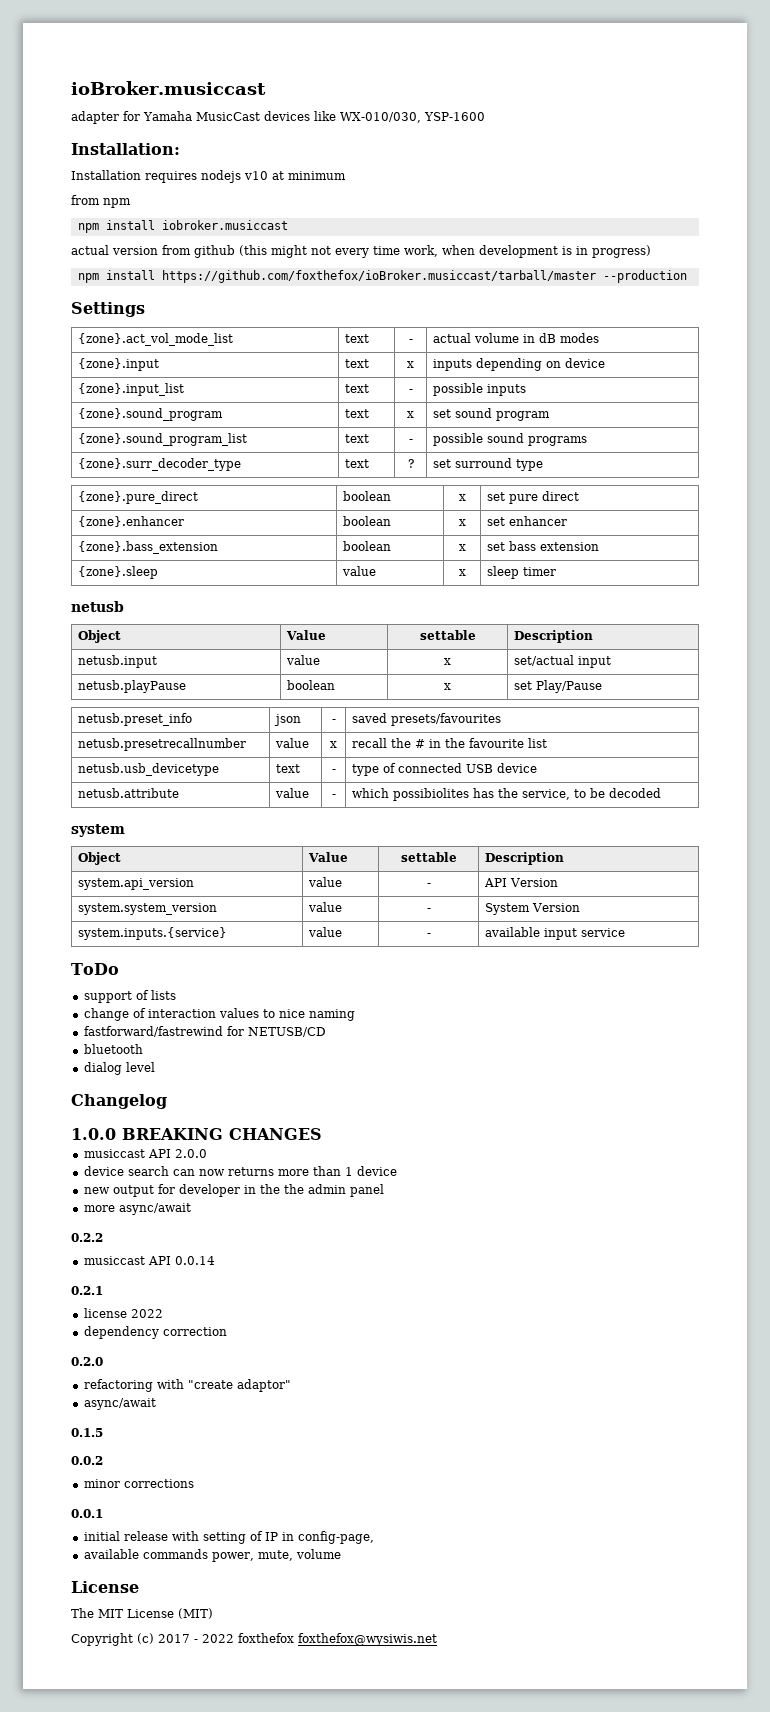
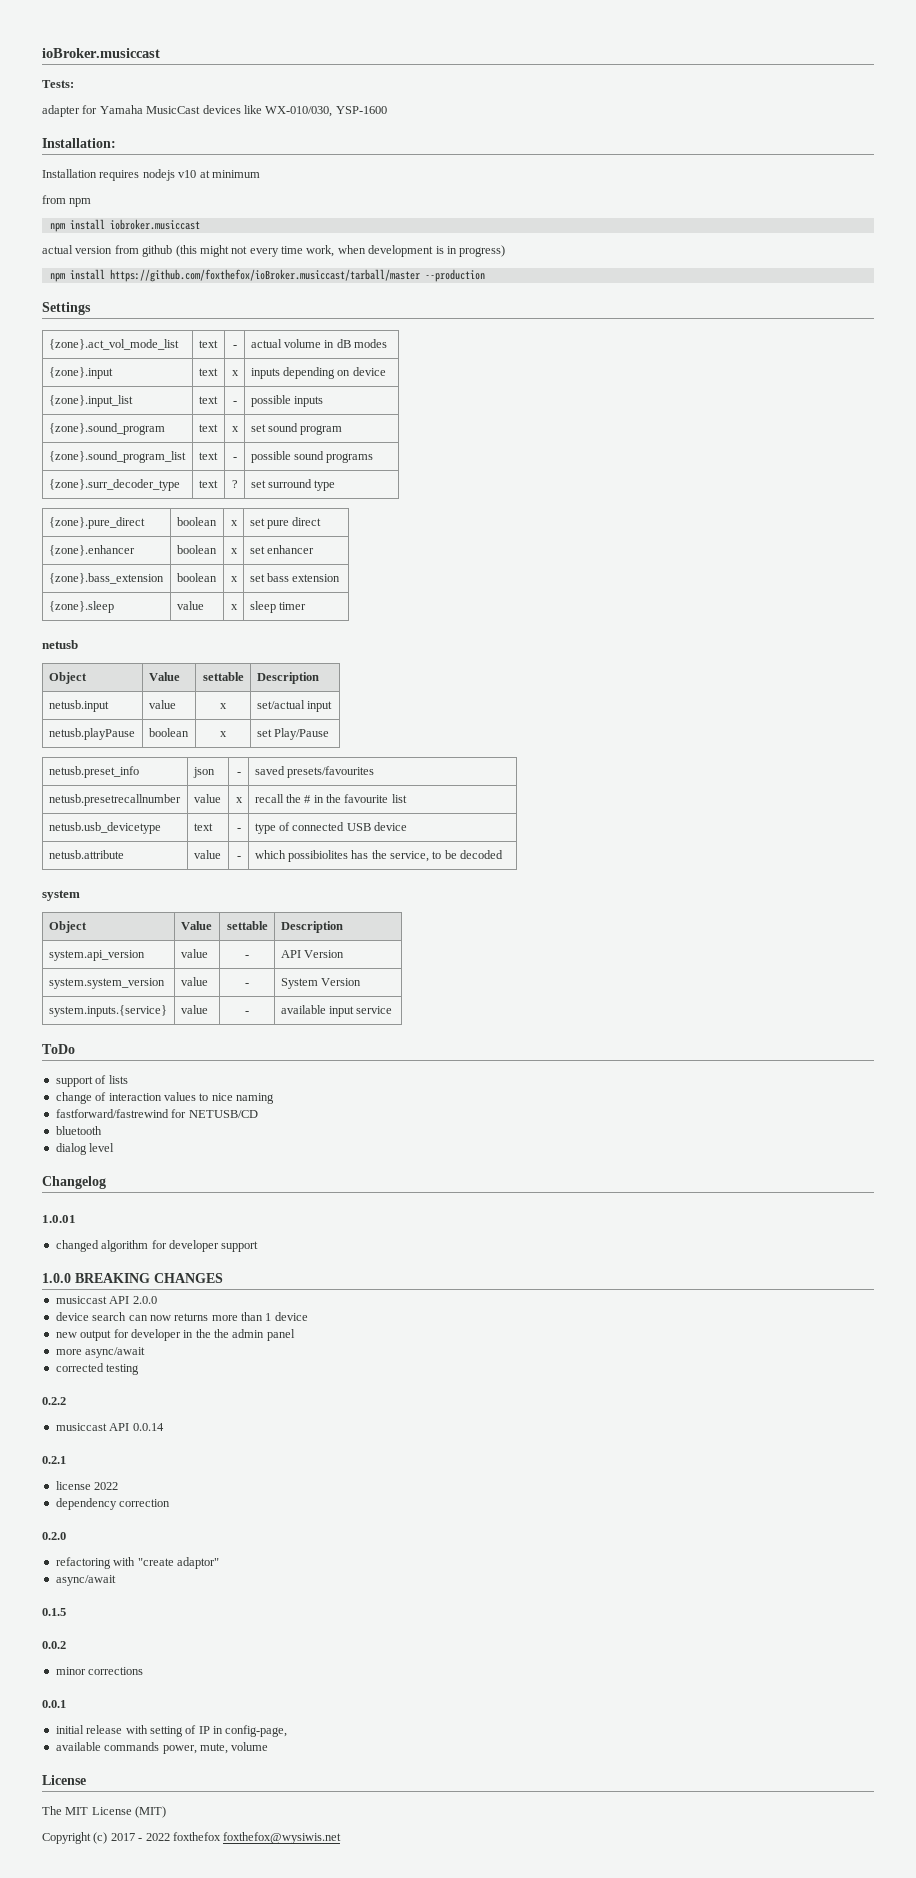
+ Tests:
+ 1.0.01
+ changed algorithm for developer support
+ corrected testing

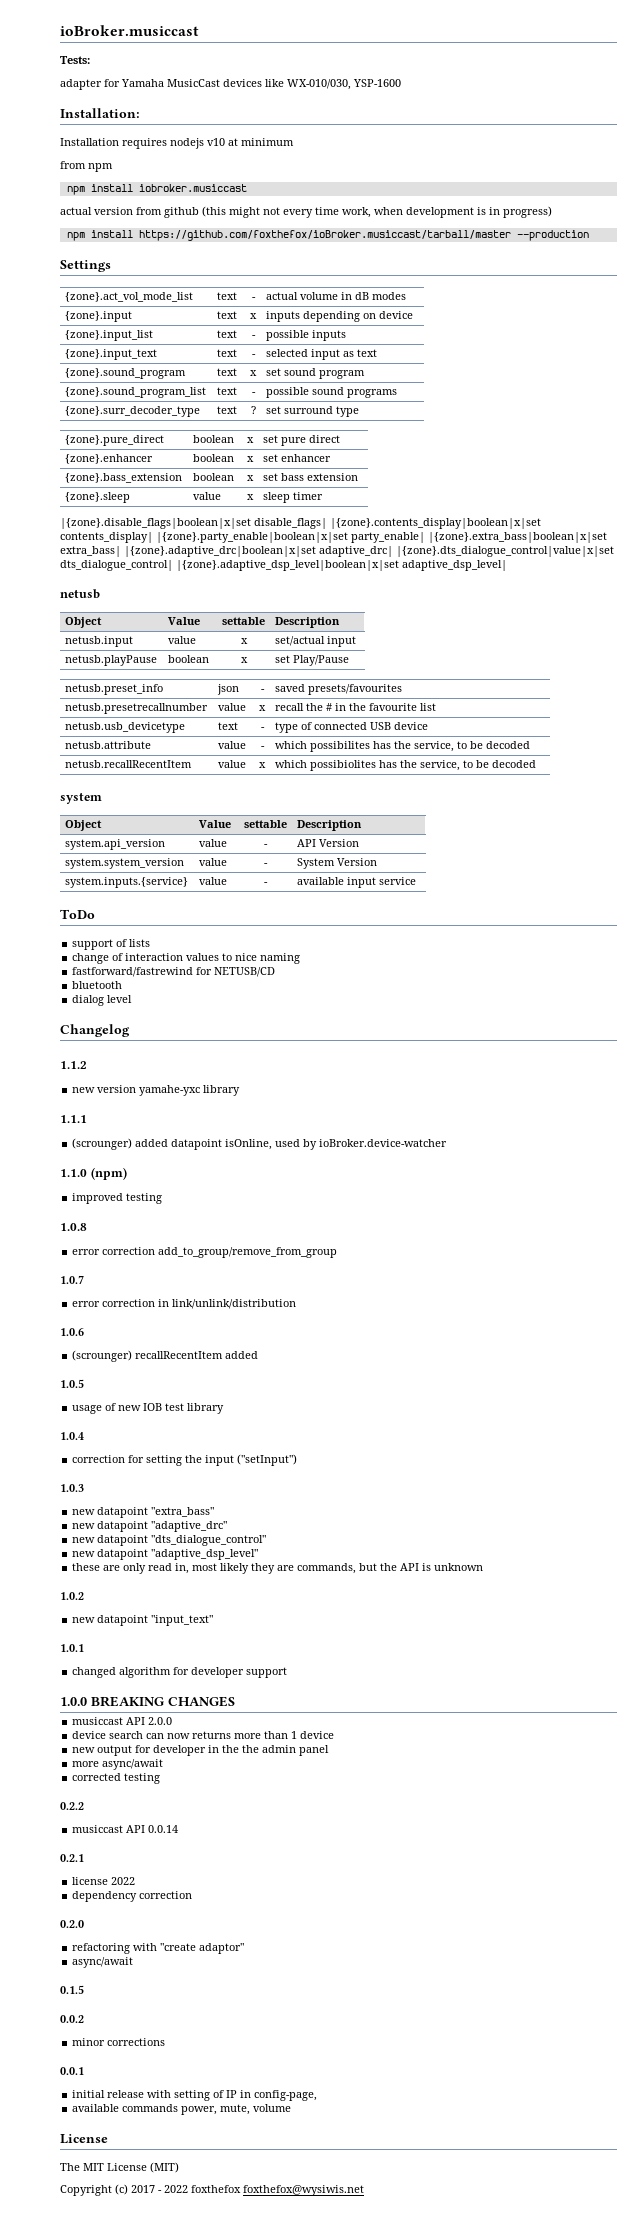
+ {zone}.input_text | text | - | selected input as text
+ |{zone}.disable_flags|boolean|x|set disable_flags| |{zone}.contents_display|boolean|x|set contents_display| |{zone}.party_enable|boolean|x|set party_enable| |{zone}.extra_bass|boolean|x|set extra_bass| |{zone}.adaptive_drc|boolean|x|set adaptive_drc| |{zone}.dts_dialogue_control|value|x|set dts_dialogue_control| |{zone}.adaptive_dsp_level|boolean|x|set adaptive_dsp_level|
- netusb.attribute | value | - | which possibiolites has the service, to be decoded
+ netusb.attribute | value | - | which possibilites has the service, to be decoded
+ netusb.recallRecentItem | value | x | which possibiolites has the service, to be decoded
- 1.0.01
+ 1.1.2
+ new version yamahe-yxc library
+ 1.1.1
+ (scrounger) added datapoint isOnline, used by ioBroker.device-watcher
+ 1.1.0 (npm)
+ improved testing
+ 1.0.8
+ error correction add_to_group/remove_from_group
+ 1.0.7
+ error correction in link/unlink/distribution
+ 1.0.6
+ (scrounger) recallRecentItem added
+ 1.0.5
+ usage of new IOB test library
+ 1.0.4
+ correction for setting the input ("setInput")
+ 1.0.3
+ new datapoint "extra_bass"
+ new datapoint "adaptive_drc"
+ new datapoint "dts_dialogue_control"
+ new datapoint "adaptive_dsp_level"
+ these are only read in, most likely they are commands, but the API is unknown
+ 1.0.2
+ new datapoint "input_text"
+ 1.0.1

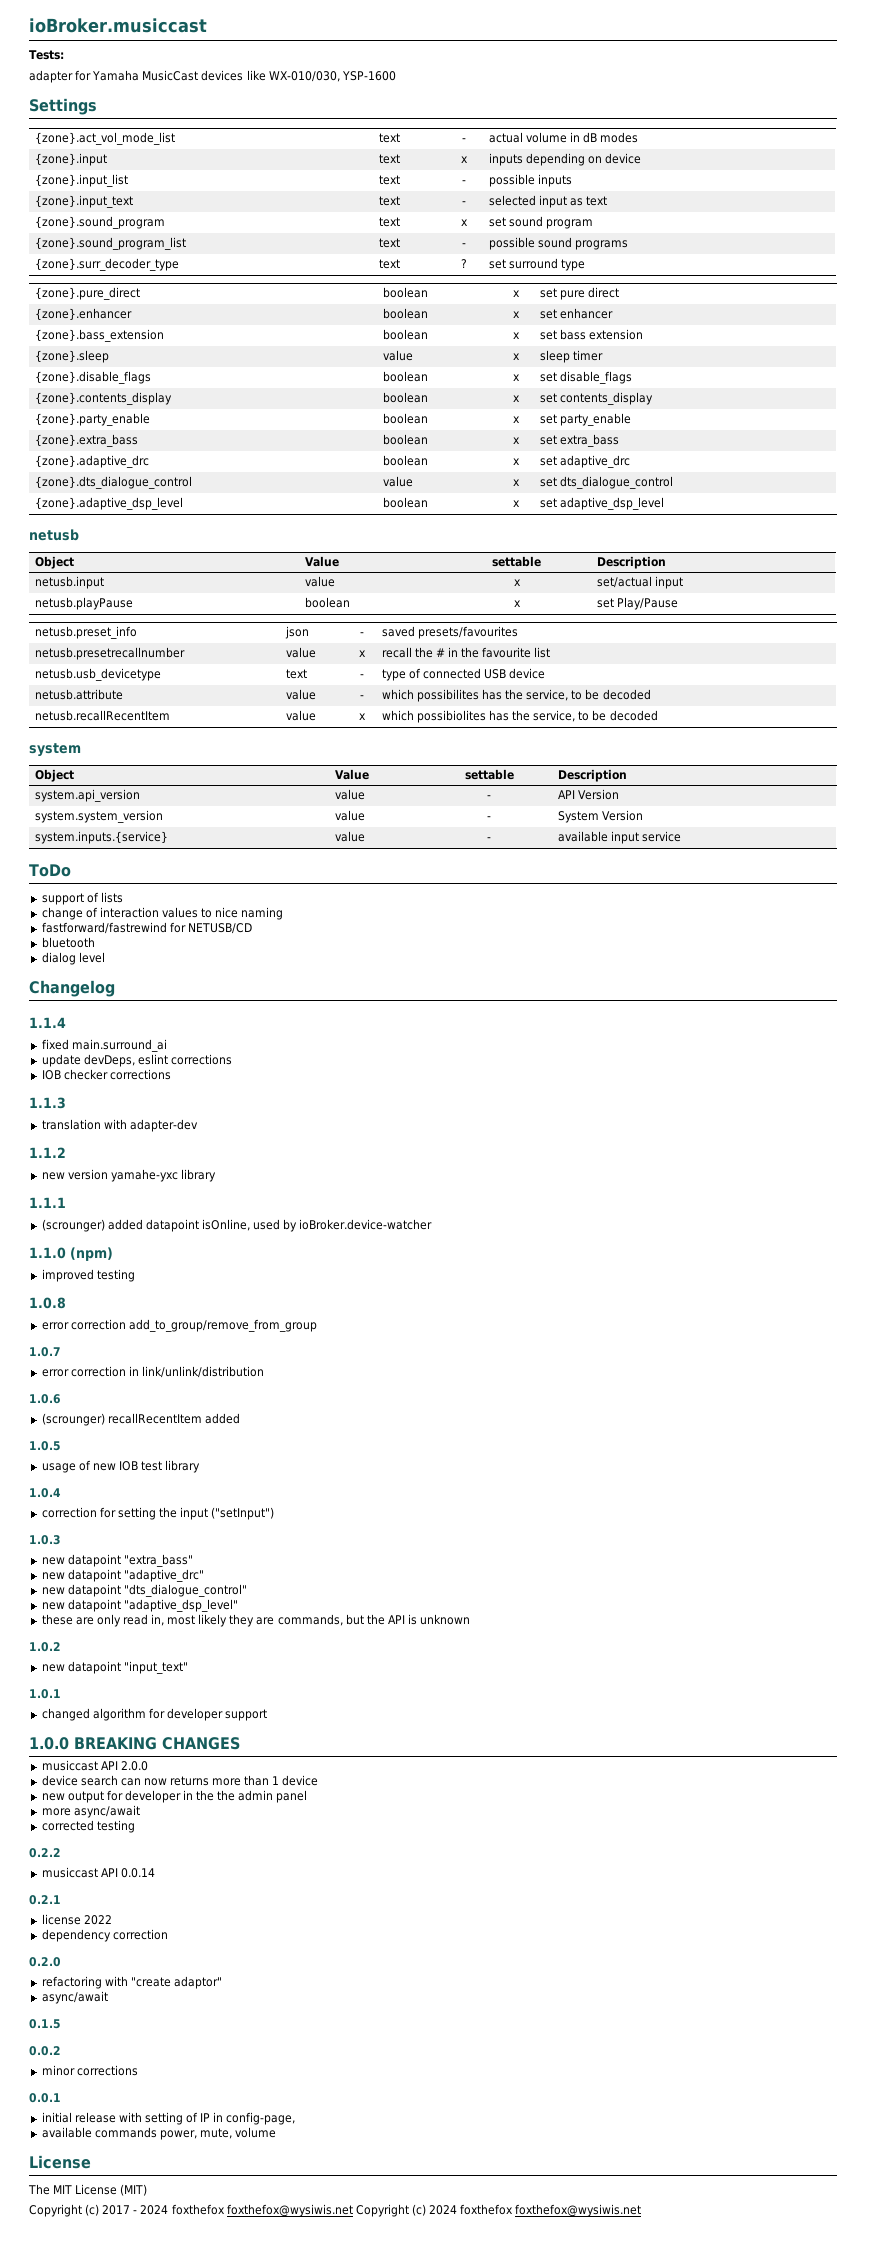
- Installation:
- Installation requires nodejs v10 at minimum
- from npm
- npm install iobroker.musiccast
- actual version from github (this might not every time work, when development is in progress)
- npm install https://github.com/foxthefox/ioBroker.musiccast/tarball/master --production
- |{zone}.disable_flags|boolean|x|set disable_flags| |{zone}.contents_display|boolean|x|set contents_display| |{zone}.party_enable|boolean|x|set party_enable| |{zone}.extra_bass|boolean|x|set extra_bass| |{zone}.adaptive_drc|boolean|x|set adaptive_drc| |{zone}.dts_dialogue_control|value|x|set dts_dialogue_control| |{zone}.adaptive_dsp_level|boolean|x|set adaptive_dsp_level|
+ {zone}.disable_flags | boolean | x | set disable_flags
+ {zone}.contents_display | boolean | x | set contents_display
+ {zone}.party_enable | boolean | x | set party_enable
+ {zone}.extra_bass | boolean | x | set extra_bass
+ {zone}.adaptive_drc | boolean | x | set adaptive_drc
+ {zone}.dts_dialogue_control | value | x | set dts_dialogue_control
+ {zone}.adaptive_dsp_level | boolean | x | set adaptive_dsp_level
+ 1.1.4
+ fixed main.surround_ai
+ update devDeps, eslint corrections
+ IOB checker corrections
+ 1.1.3
+ translation with adapter-dev
- Copyright (c) 2017 - 2022 foxthefox foxthefox@wysiwis.net
+ Copyright (c) 2017 - 2024 foxthefox foxthefox@wysiwis.net Copyright (c) 2024 foxthefox foxthefox@wysiwis.net

